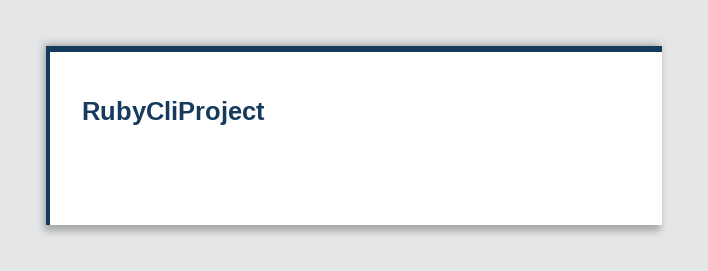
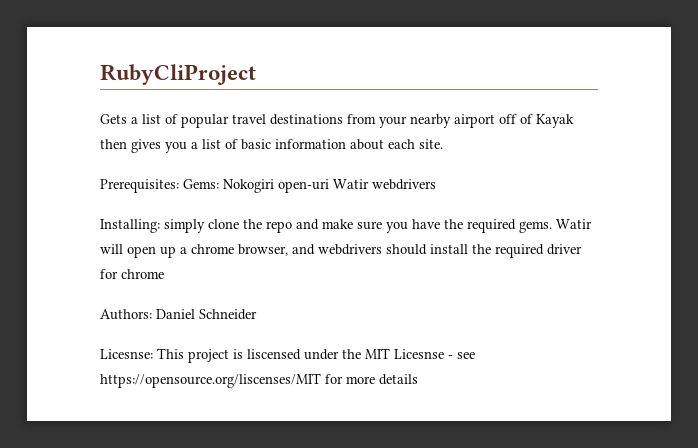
+ Gets a list of popular travel destinations from your nearby airport off of Kayak then gives you a list of basic information about each site.
+ Prerequisites: Gems: Nokogiri open-uri Watir webdrivers
+ Installing: simply clone the repo and make sure you have the required gems. Watir will open up a chrome browser, and webdrivers should install the required driver for chrome
+ Authors: Daniel Schneider
+ Licesnse: This project is liscensed under the MIT Licesnse - see https://opensource.org/liscenses/MIT for more details

